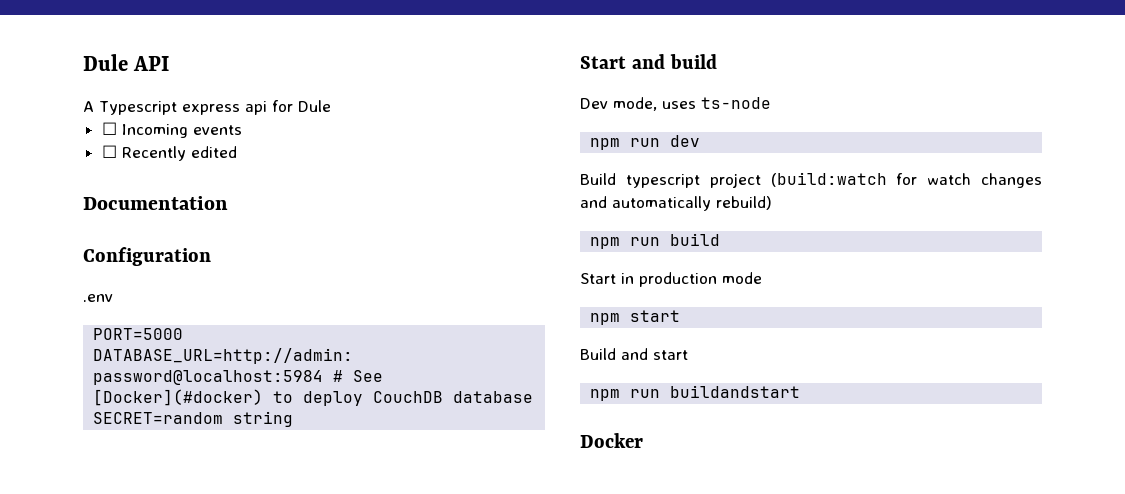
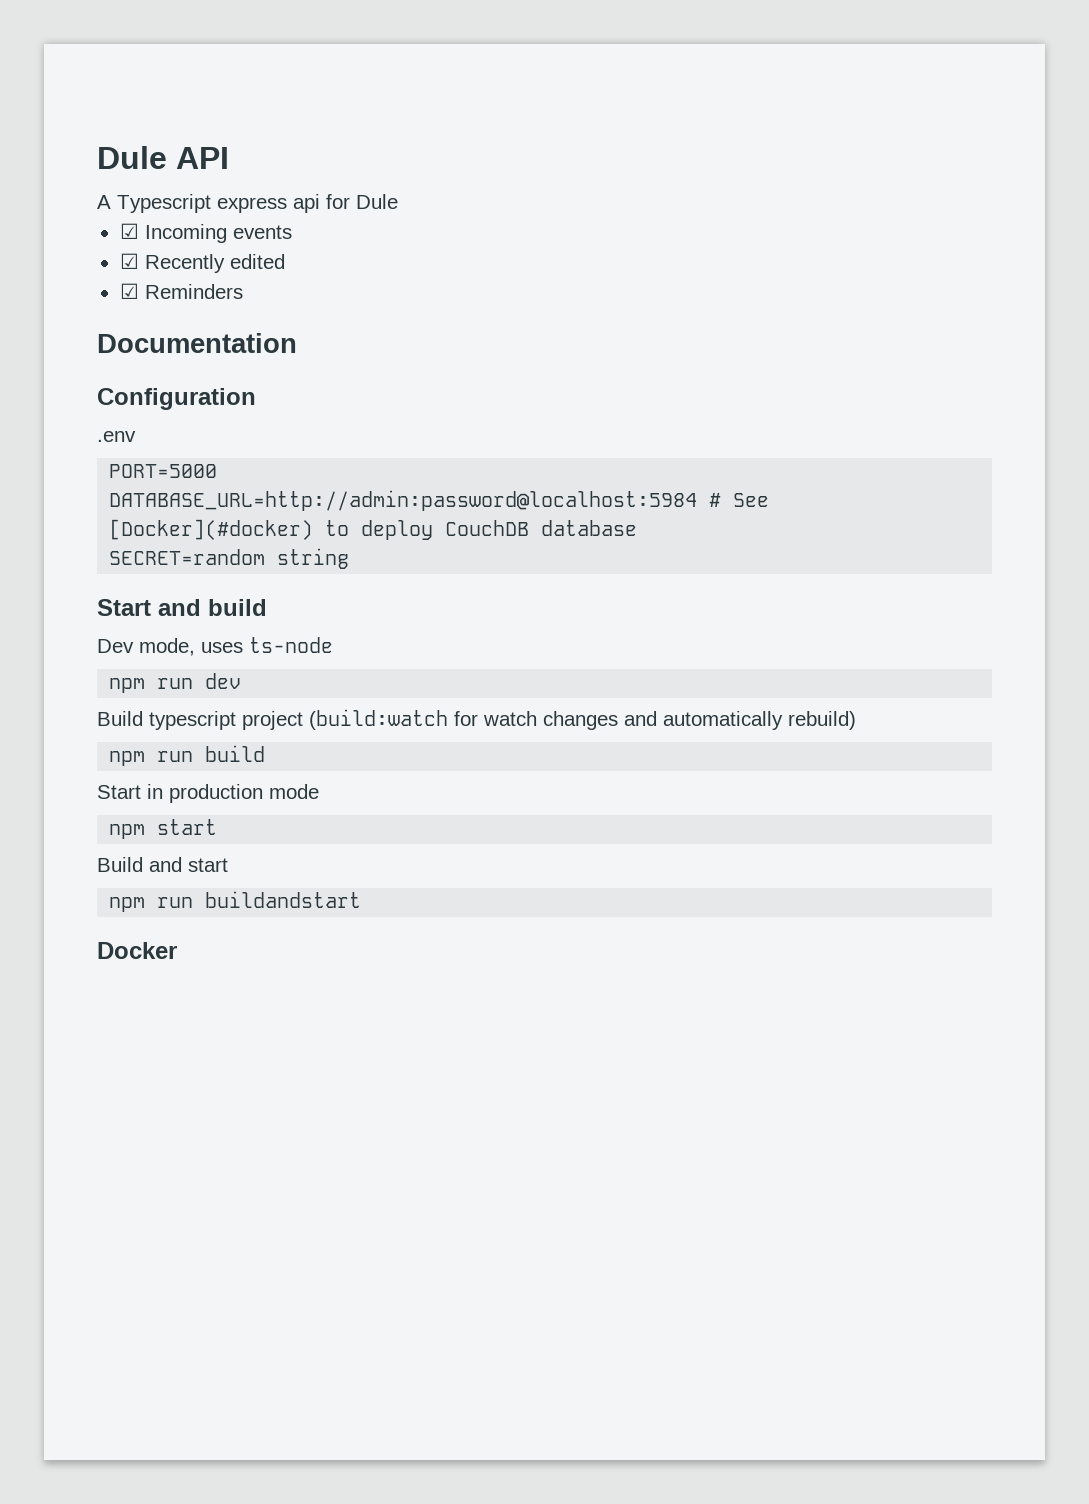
- ☐ Incoming events
+ ☑ Incoming events
- ☐ Recently edited
+ ☑ Recently edited
+ ☑ Reminders

